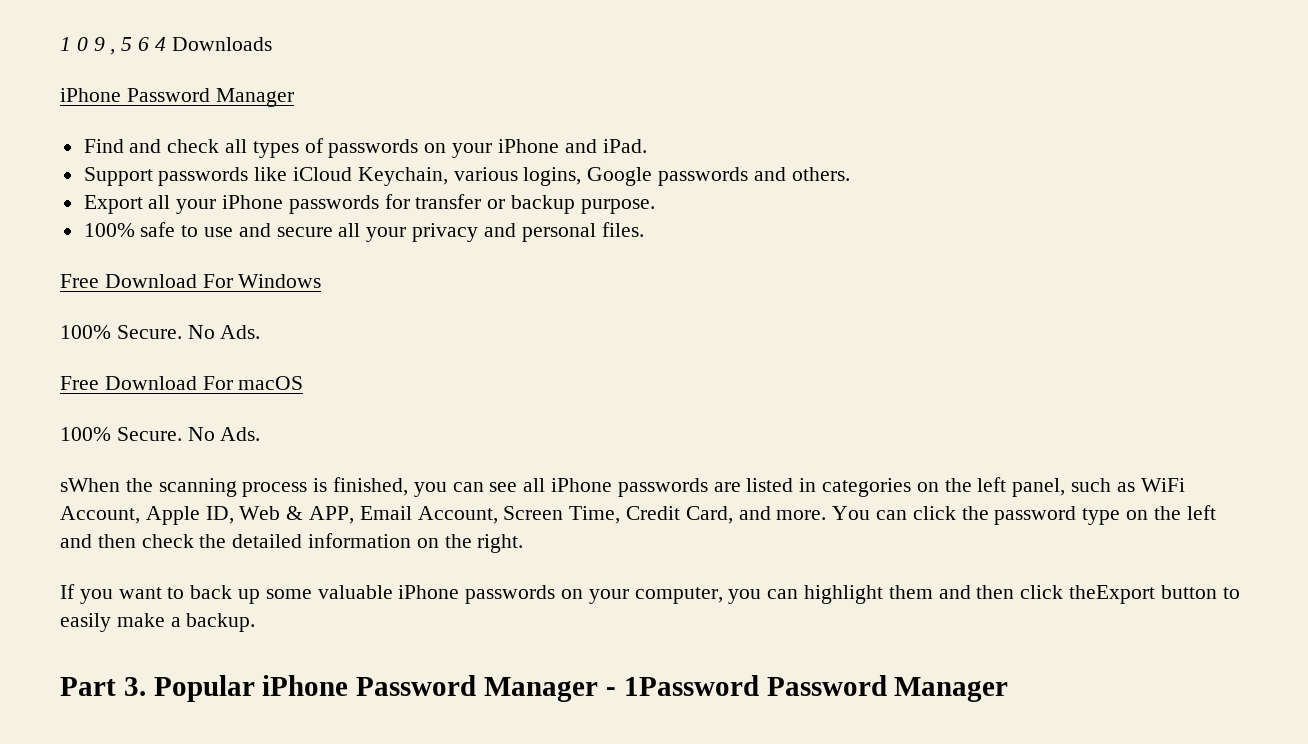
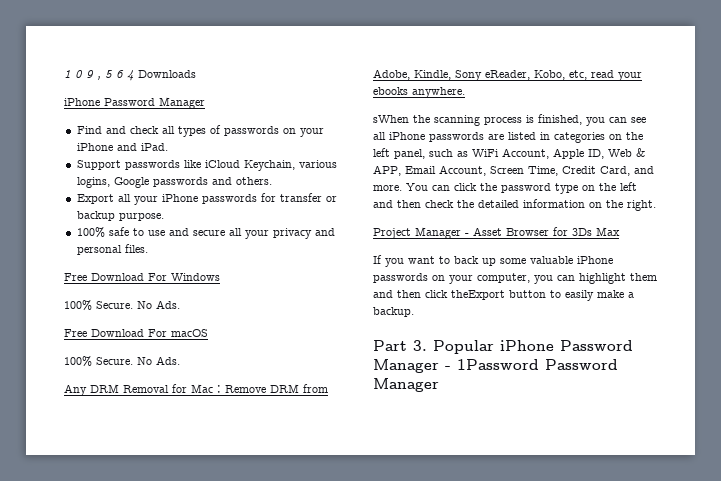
+ Any DRM Removal for Mac：Remove DRM from Adobe, Kindle, Sony eReader, Kobo, etc, read your ebooks anywhere.
+ Project Manager - Asset Browser for 3Ds Max

